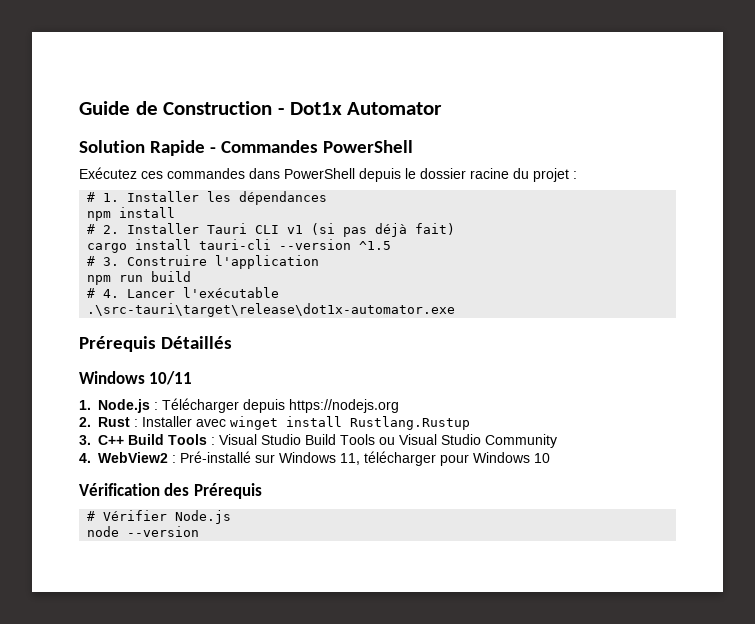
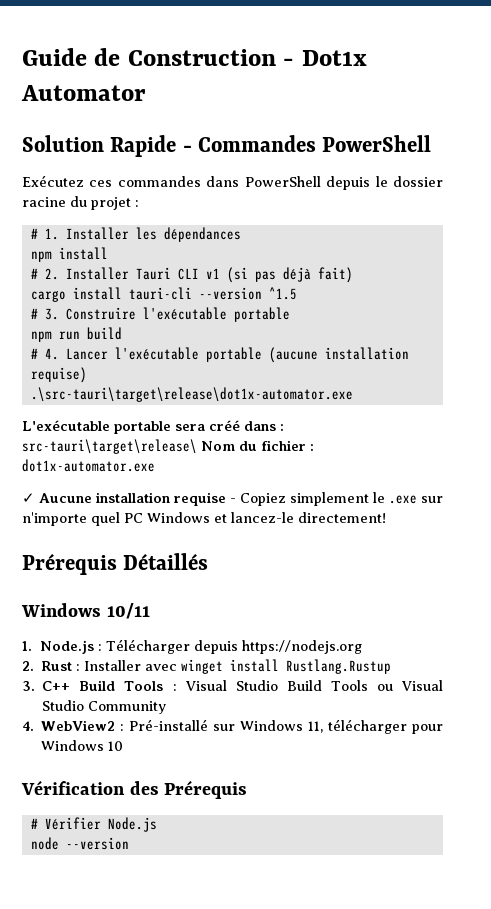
- # 3. Construire l'application
+ # 3. Construire l'exécutable portable
- # 4. Lancer l'exécutable
+ # 4. Lancer l'exécutable portable (aucune installation requise)
  .\src-tauri\target\release\dot1x-automator.exe
+ L'exécutable portable sera créé dans : src-tauri\target\release\ Nom du fichier : dot1x-automator.exe
+ ✓ Aucune installation requise - Copiez simplement le .exe sur n'importe quel PC Windows et lancez-le directement!

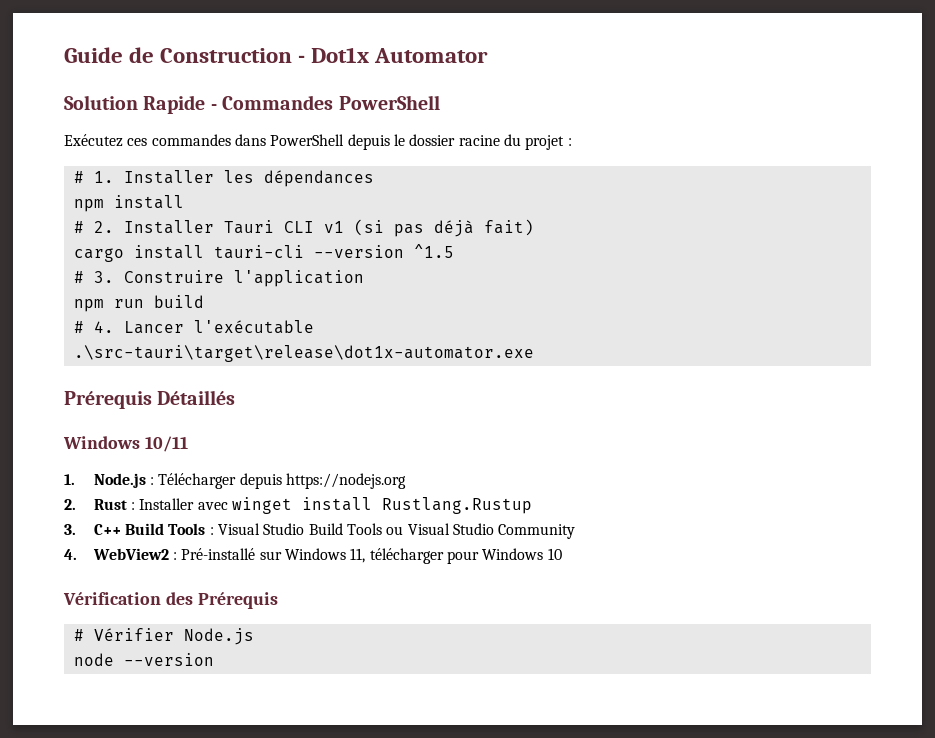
- # 3. Construire l'exécutable portable
+ # 3. Construire l'application
- # 4. Lancer l'exécutable portable (aucune installation requise)
+ # 4. Lancer l'exécutable
  .\src-tauri\target\release\dot1x-automator.exe
- L'exécutable portable sera créé dans : src-tauri\target\release\ Nom du fichier : dot1x-automator.exe
- ✓ Aucune installation requise - Copiez simplement le .exe sur n'importe quel PC Windows et lancez-le directement!

